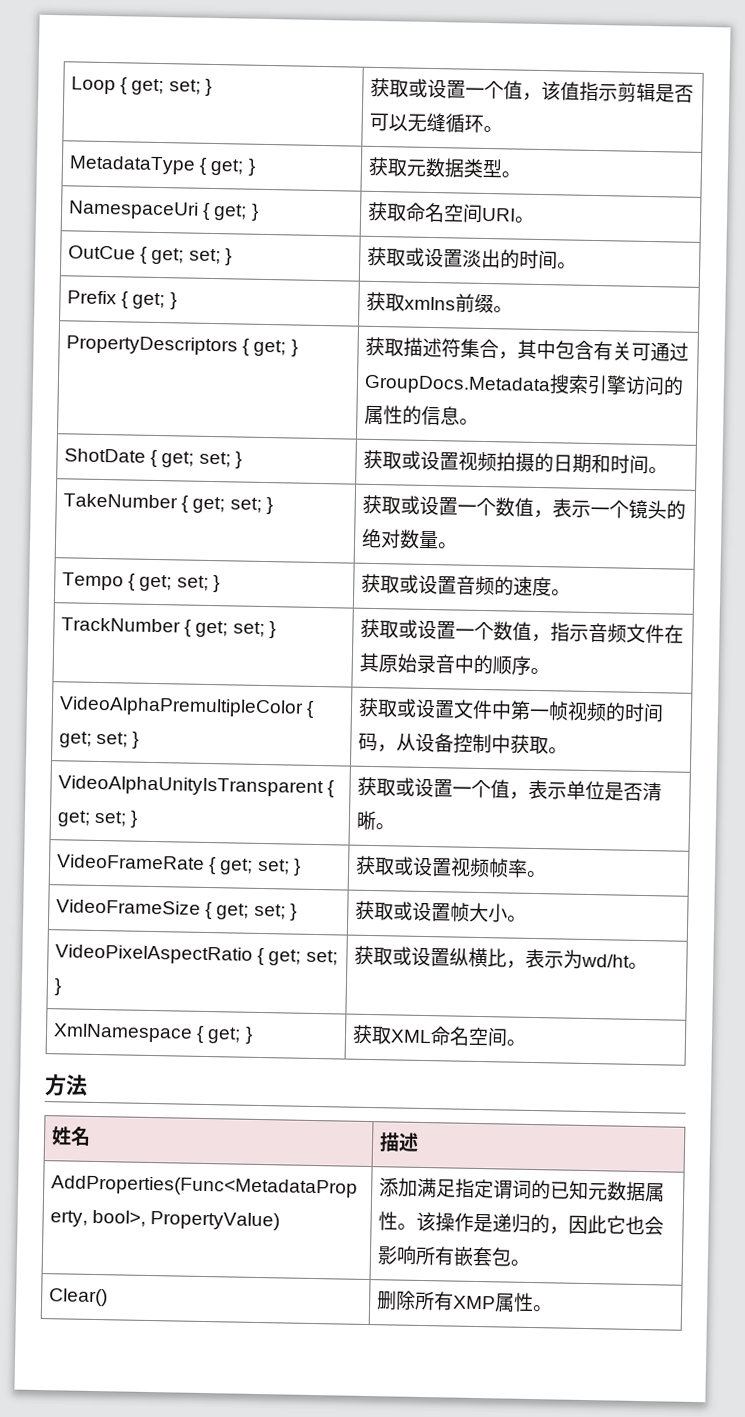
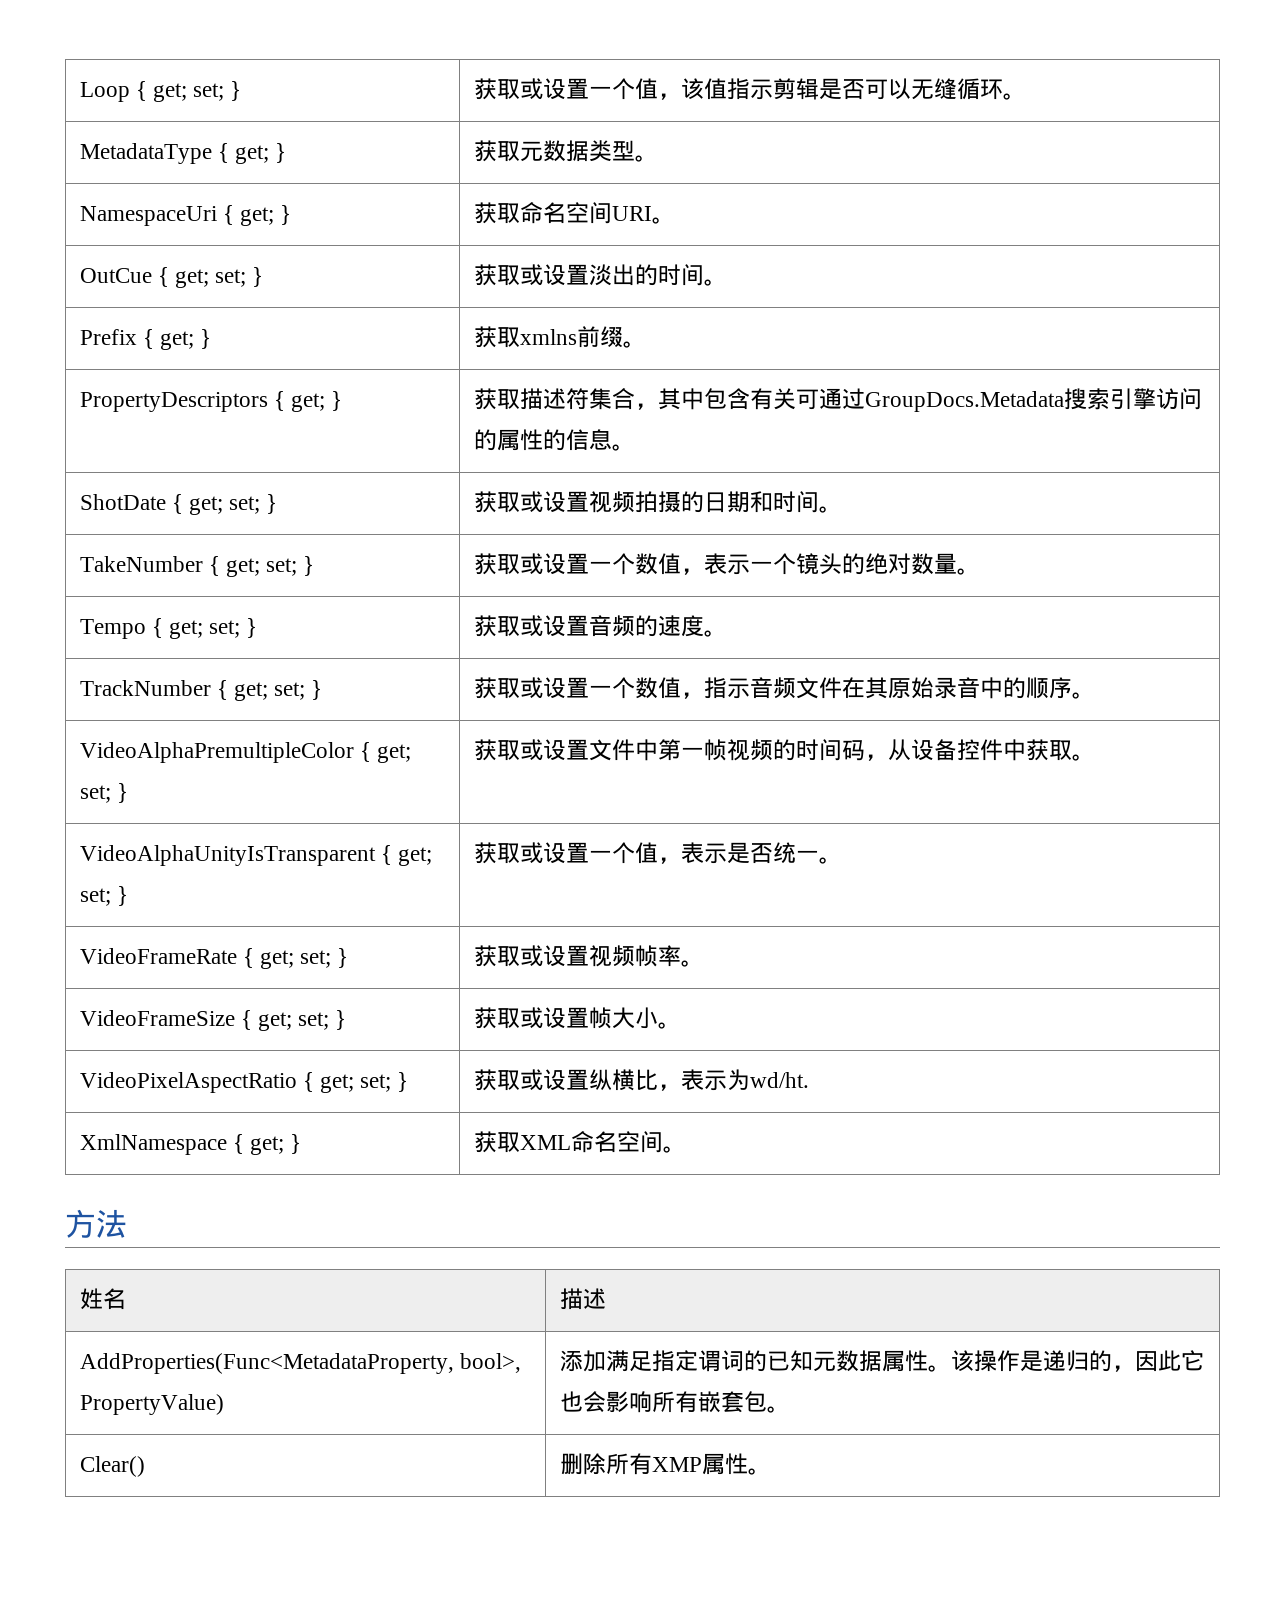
- VideoAlphaPremultipleColor { get; set; } | 获取或设置文件中第一帧视频的时间码，从设备控制中获取。
+ VideoAlphaPremultipleColor { get; set; } | 获取或设置文件中第一帧视频的时间码，从设备控件中获取。
- VideoAlphaUnityIsTransparent { get; set; } | 获取或设置一个值，表示单位是否清晰。
+ VideoAlphaUnityIsTransparent { get; set; } | 获取或设置一个值，表示是否统一。
- VideoPixelAspectRatio { get; set; } | 获取或设置纵横比，表示为wd/ht。
+ VideoPixelAspectRatio { get; set; } | 获取或设置纵横比，表示为wd/ht.

